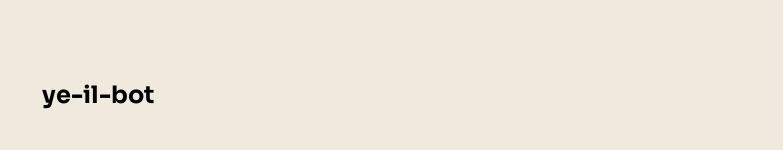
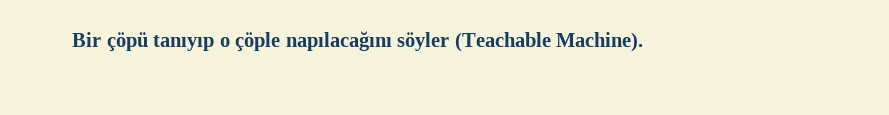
- ye-il-bot
+ Bir çöpü tanıyıp o çöple napılacağını söyler (Teachable Machine).

